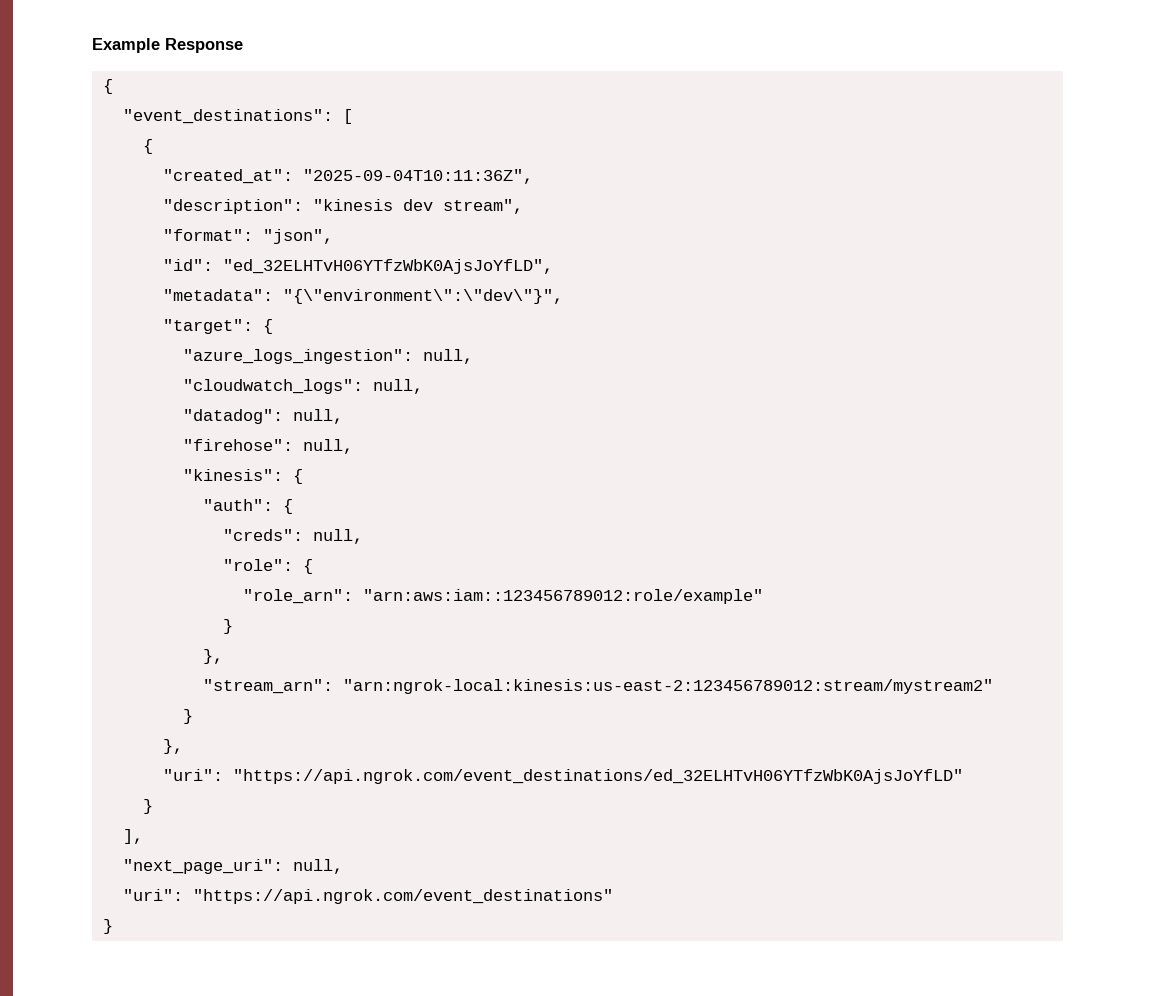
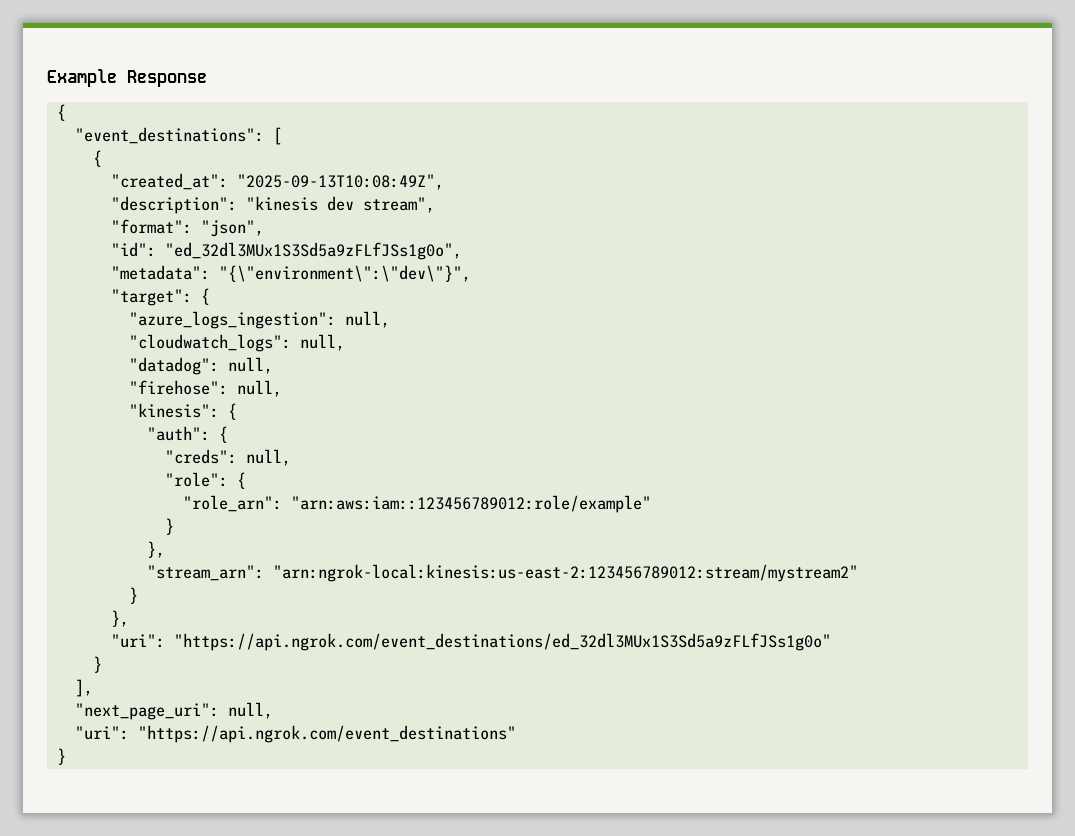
- "created_at": "2025-09-04T10:11:36Z",
+ "created_at": "2025-09-13T10:08:49Z",
- "id": "ed_32ELHTvH06YTfzWbK0AjsJoYfLD",
+ "id": "ed_32dl3MUx1S3Sd5a9zFLfJSs1g0o",
- "uri": "https://api.ngrok.com/event_destinations/ed_32ELHTvH06YTfzWbK0AjsJoYfLD"
+ "uri": "https://api.ngrok.com/event_destinations/ed_32dl3MUx1S3Sd5a9zFLfJSs1g0o"

